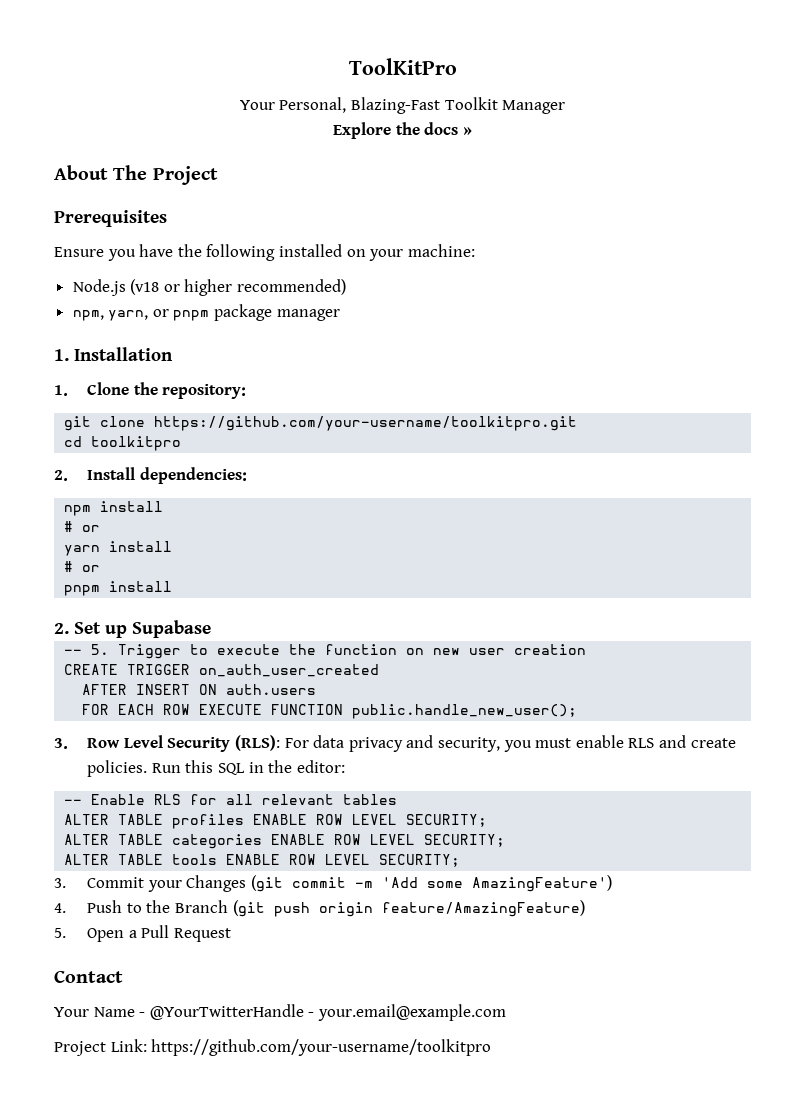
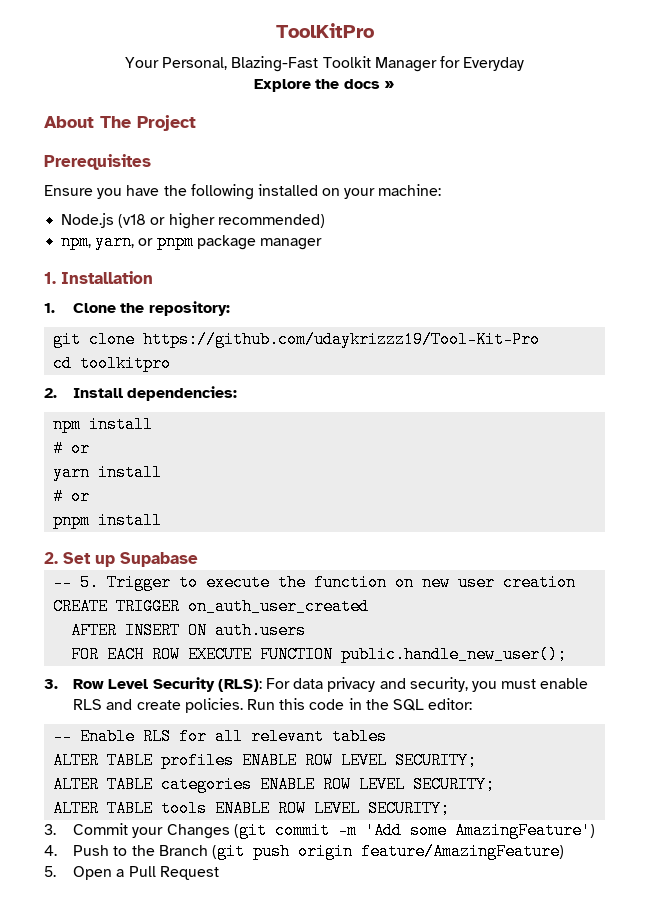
- Your Personal, Blazing-Fast Toolkit Manager
+ Your Personal, Blazing-Fast Toolkit Manager for Everyday
- git clone https://github.com/your-username/toolkitpro.git
+ git clone https://github.com/udaykrizzz19/Tool-Kit-Pro
- Run this SQL in the editor:
+ Run this code in the SQL editor:
- Contact
- Your Name - @YourTwitterHandle - your.email@example.com
- Project Link: https://github.com/your-username/toolkitpro

